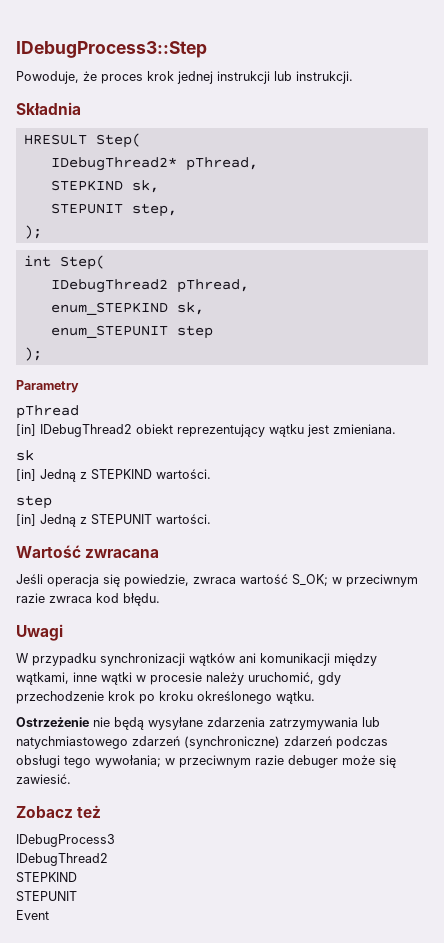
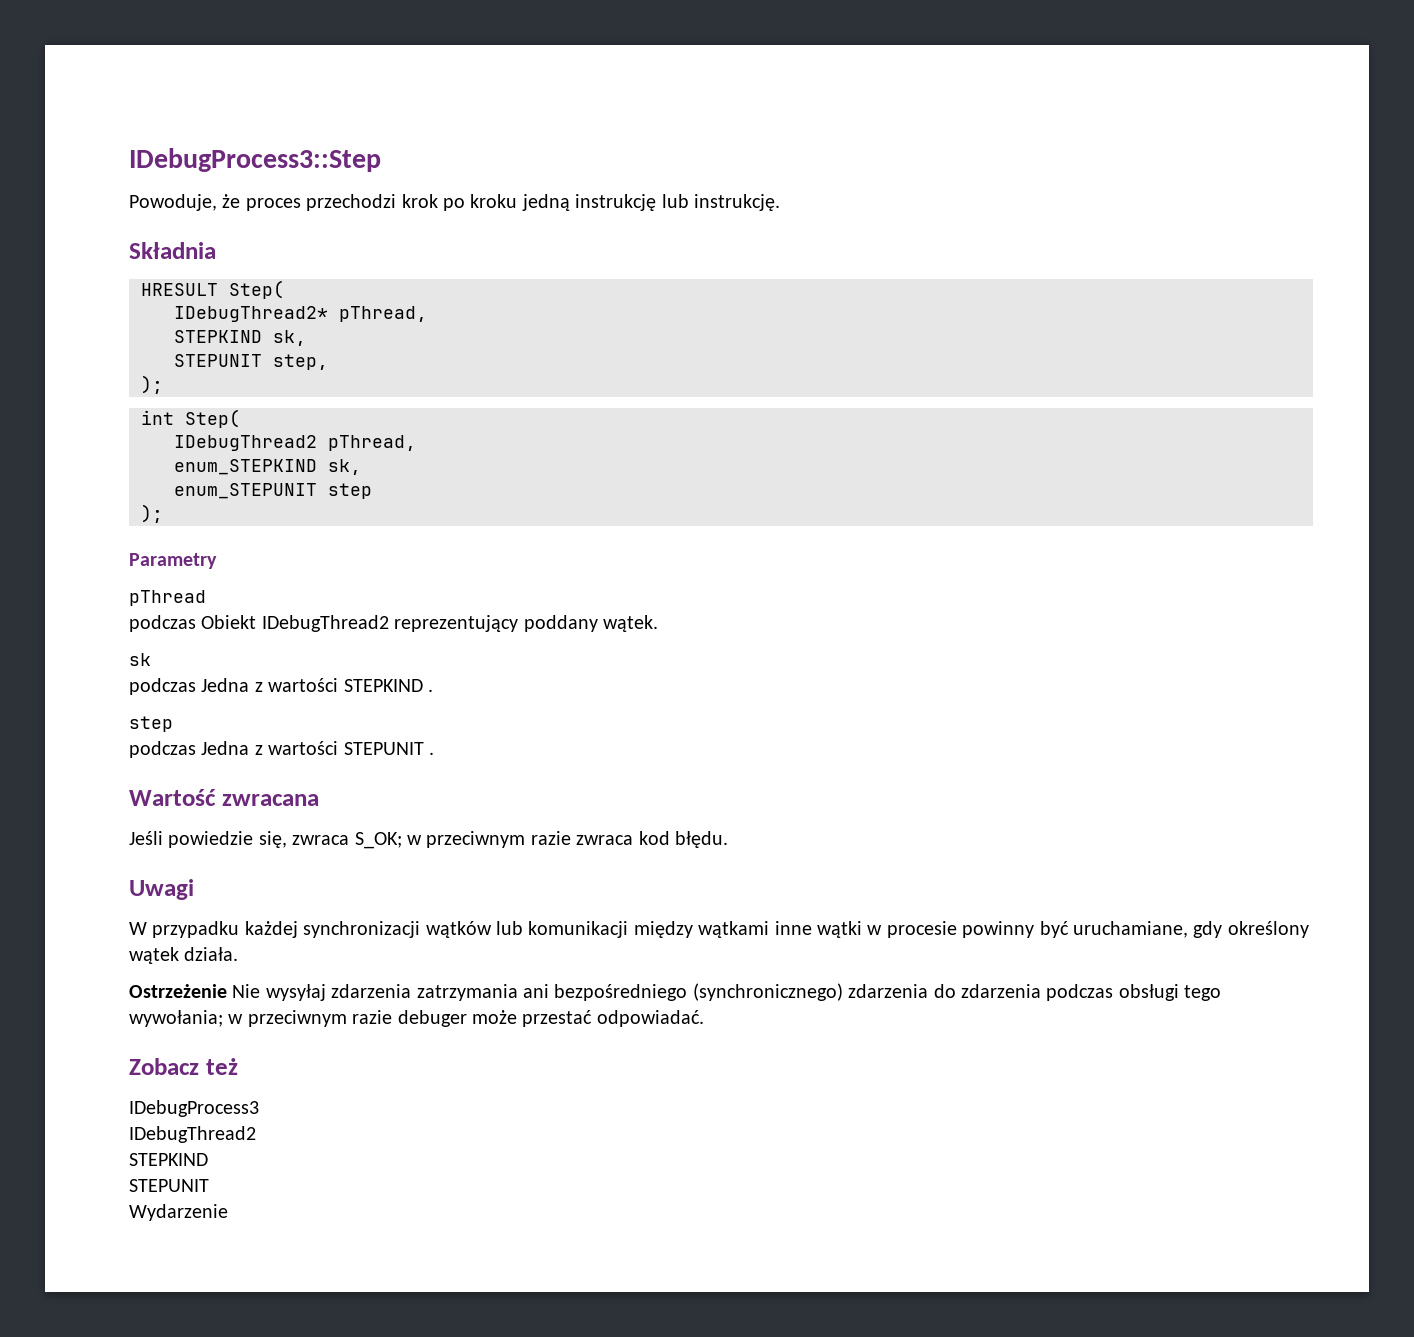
- Powoduje, że proces krok jednej instrukcji lub instrukcji.
+ Powoduje, że proces przechodzi krok po kroku jedną instrukcję lub instrukcję.
- [in] IDebugThread2 obiekt reprezentujący wątku jest zmieniana.
+ podczas Obiekt IDebugThread2 reprezentujący poddany wątek.
  sk
- [in] Jedną z STEPKIND wartości.
+ podczas Jedna z wartości STEPKIND .
  step
- [in] Jedną z STEPUNIT wartości.
+ podczas Jedna z wartości STEPUNIT .
  Wartość zwracana
- Jeśli operacja się powiedzie, zwraca wartość S_OK; w przeciwnym razie zwraca kod błędu.
+ Jeśli powiedzie się, zwraca S_OK; w przeciwnym razie zwraca kod błędu.
- W przypadku synchronizacji wątków ani komunikacji między wątkami, inne wątki w procesie należy uruchomić, gdy przechodzenie krok po kroku określonego wątku.
- Ostrzeżenie nie będą wysyłane zdarzenia zatrzymywania lub natychmiastowego zdarzeń (synchroniczne) zdarzeń podczas obsługi tego wywołania; w przeciwnym razie debuger może się zawiesić.
+ W przypadku każdej synchronizacji wątków lub komunikacji między wątkami inne wątki w procesie powinny być uruchamiane, gdy określony wątek działa.
+ Ostrzeżenie Nie wysyłaj zdarzenia zatrzymania ani bezpośredniego (synchronicznego) zdarzenia do zdarzenia podczas obsługi tego wywołania; w przeciwnym razie debuger może przestać odpowiadać.
- Event
+ Wydarzenie

